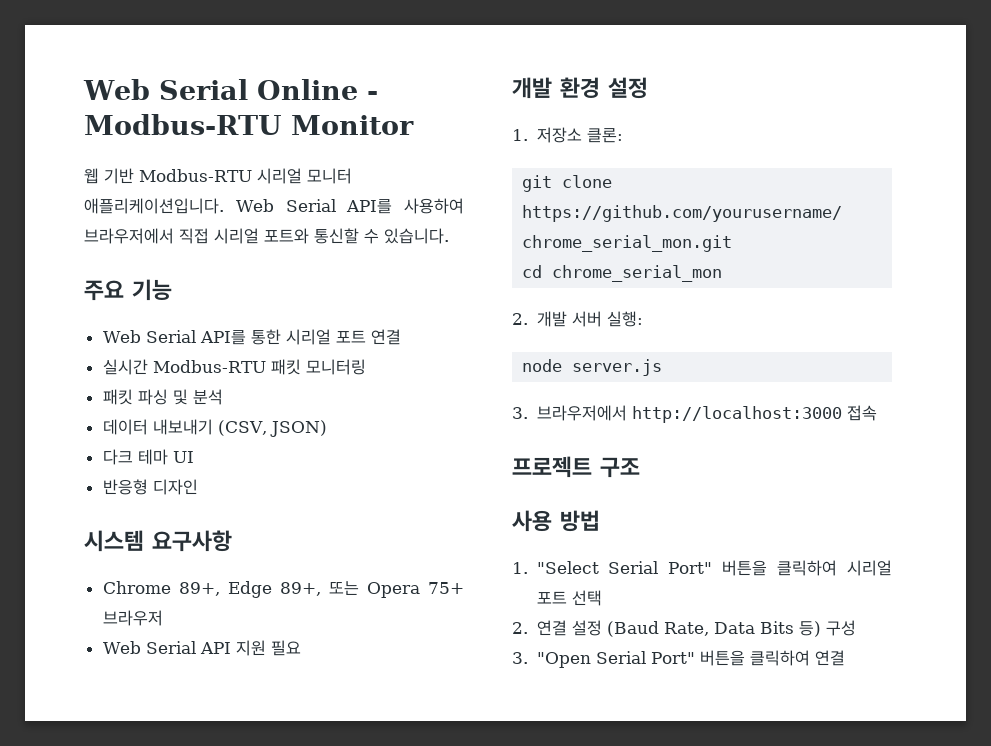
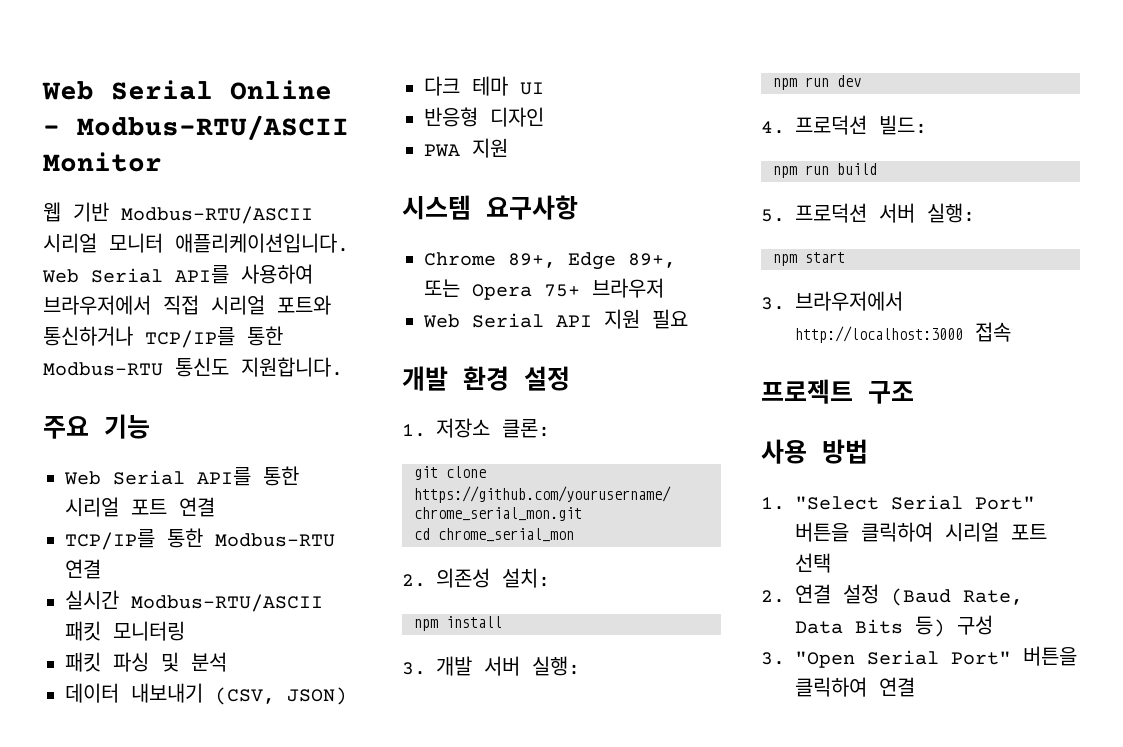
- Web Serial Online - Modbus-RTU Monitor
+ Web Serial Online - Modbus-RTU/ASCII Monitor
- 웹 기반 Modbus-RTU 시리얼 모니터 애플리케이션입니다.
+ 웹 기반 Modbus-RTU/ASCII 시리얼 모니터 애플리케이션입니다.
- Web Serial API를 사용하여 브라우저에서 직접 시리얼 포트와 통신할 수 있습니다.
+ Web Serial API를 사용하여 브라우저에서 직접 시리얼 포트와 통신하거나 TCP/IP를 통한 Modbus-RTU 통신도 지원합니다.
+ TCP/IP를 통한 Modbus-RTU 연결
- 실시간 Modbus-RTU 패킷 모니터링
+ 실시간 Modbus-RTU/ASCII 패킷 모니터링
+ PWA 지원
- 2. 개발 서버 실행:
- node server.js
+ 2. 의존성 설치:
+ npm install
+ 3. 개발 서버 실행:
+ npm run dev
+ 4. 프로덕션 빌드:
+ npm run build
+ 5. 프로덕션 서버 실행:
+ npm start

